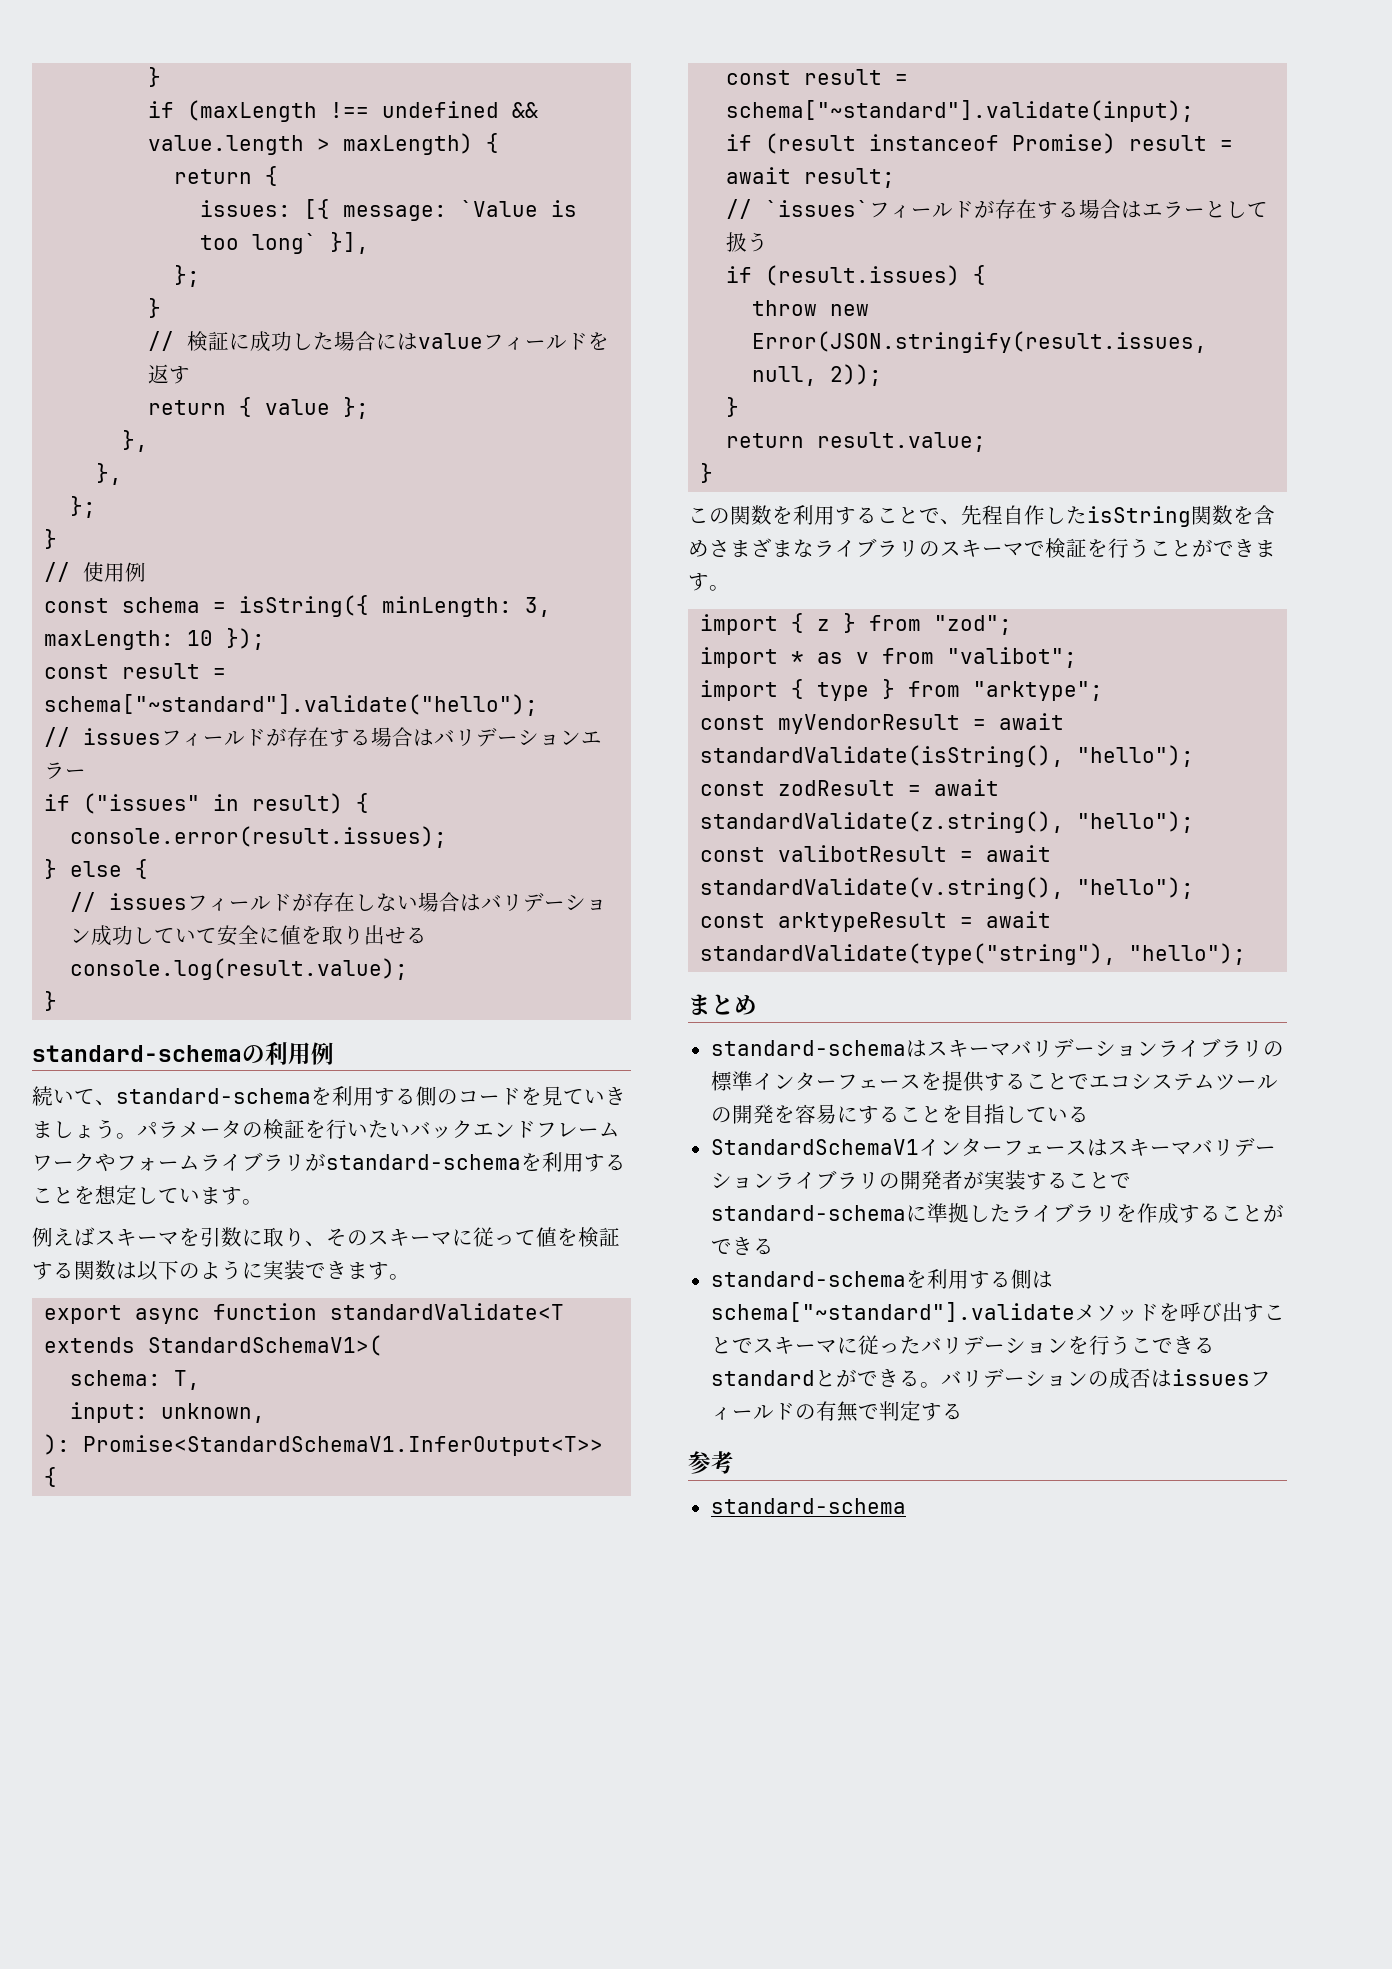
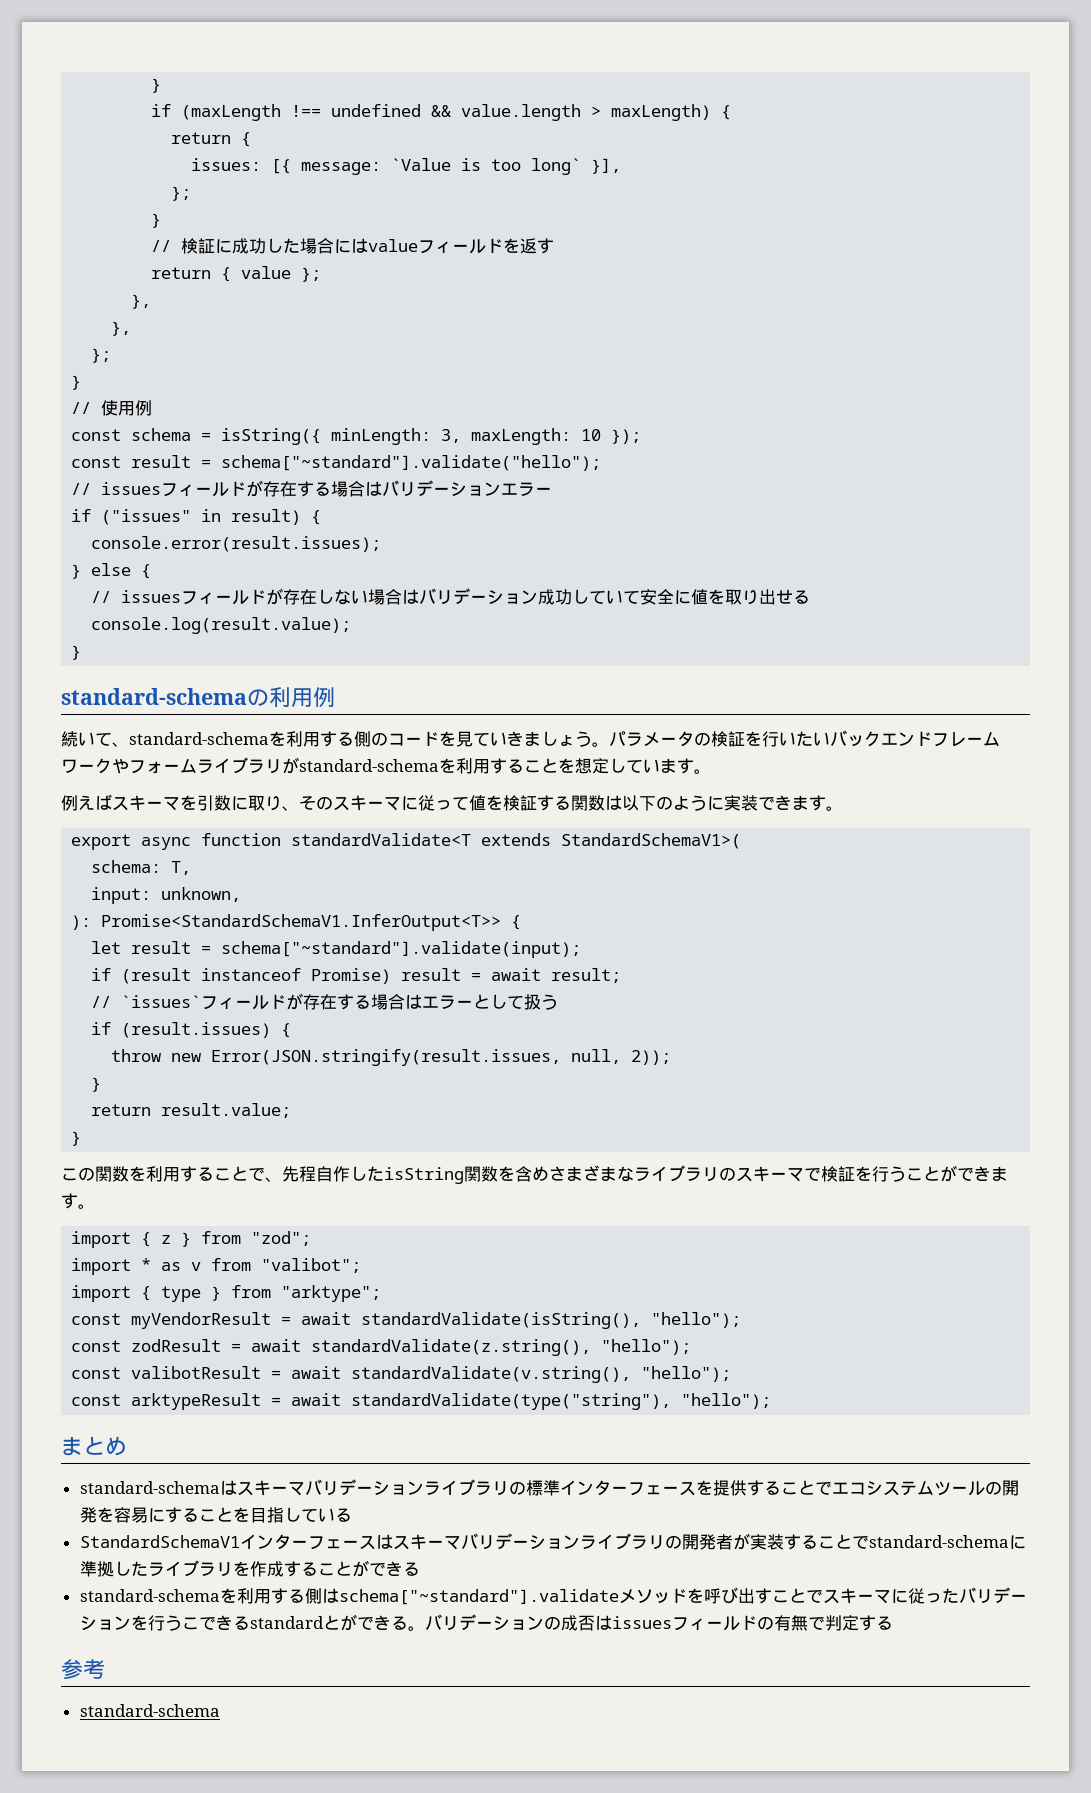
- const result = schema["~standard"].validate(input);
+ let result = schema["~standard"].validate(input);

